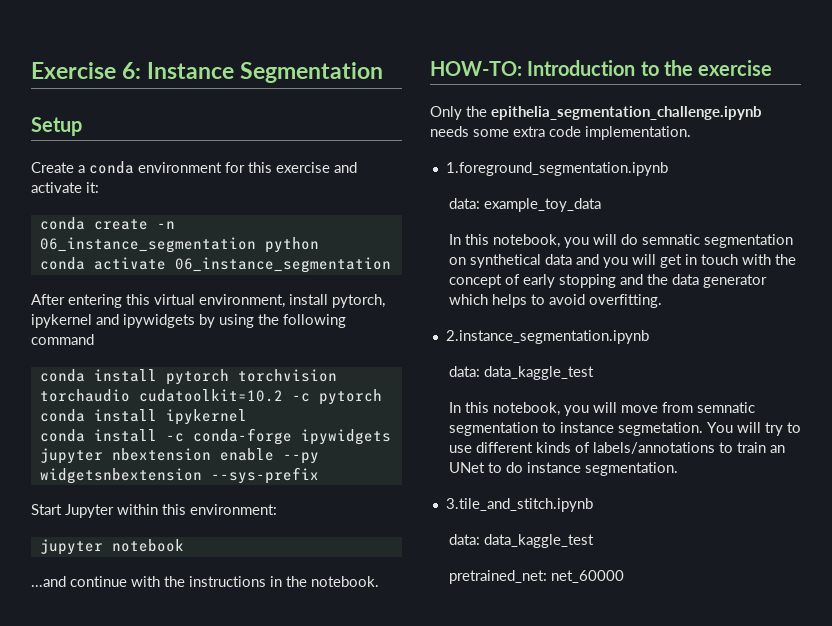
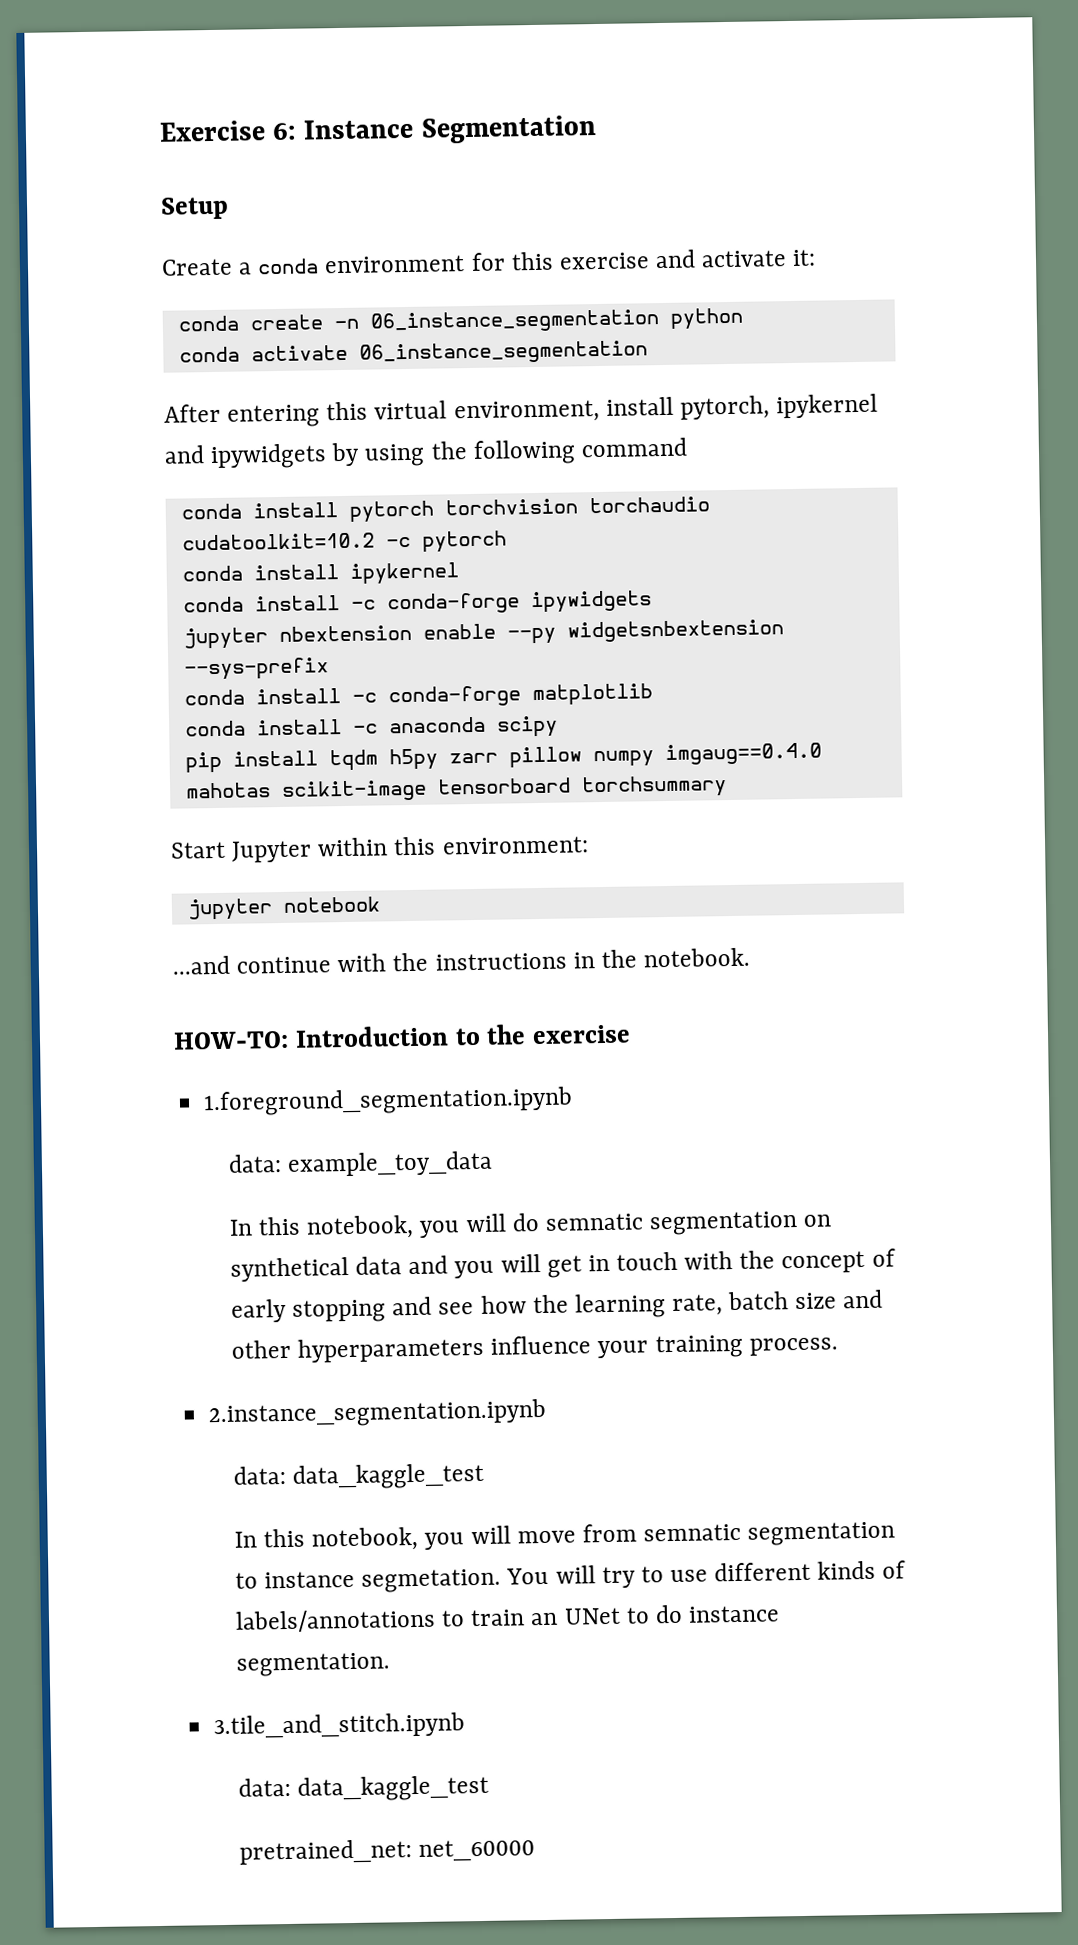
+ conda install -c conda-forge matplotlib
+ conda install -c anaconda scipy
+ pip install tqdm h5py zarr pillow numpy imgaug==0.4.0 mahotas scikit-image tensorboard torchsummary
- Only the epithelia_segmentation_challenge.ipynb needs some extra code implementation.
- In this notebook, you will do semnatic segmentation on synthetical data and you will get in touch with the concept of early stopping and the data generator which helps to avoid overfitting.
+ In this notebook, you will do semnatic segmentation on synthetical data and you will get in touch with the concept of early stopping and see how the learning rate, batch size and other hyperparameters influence your training process.

